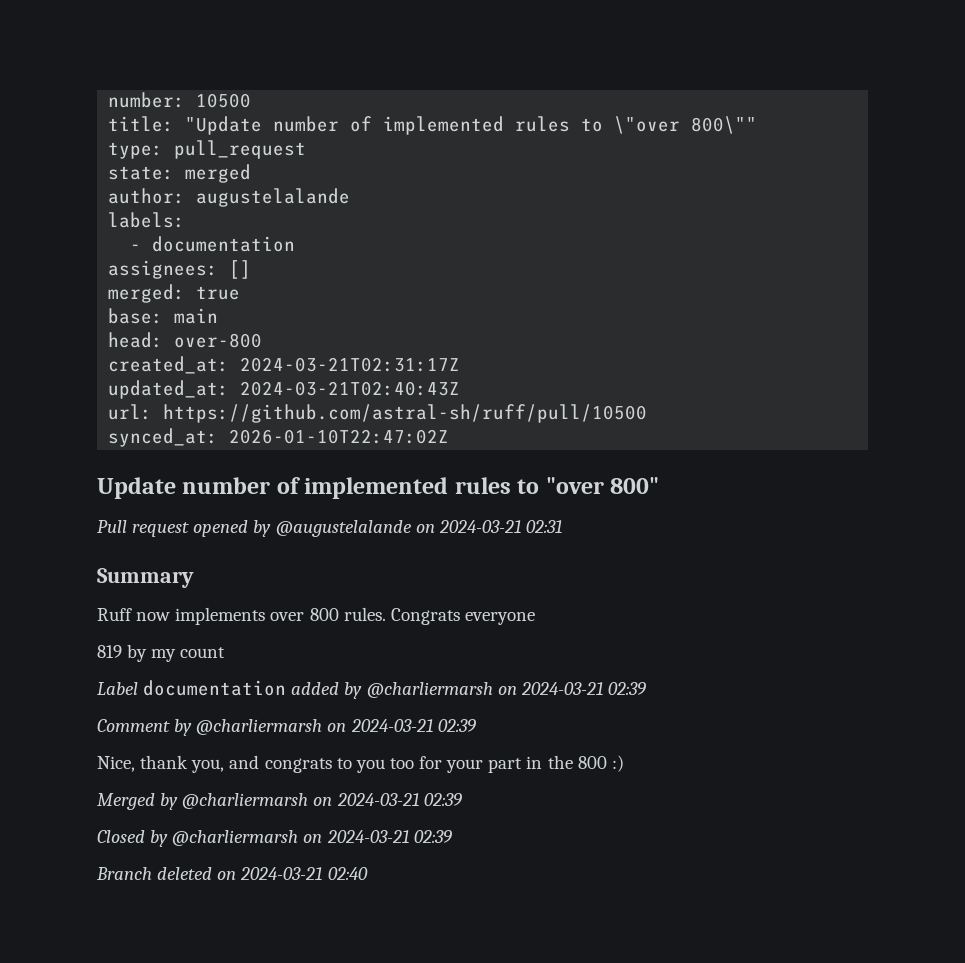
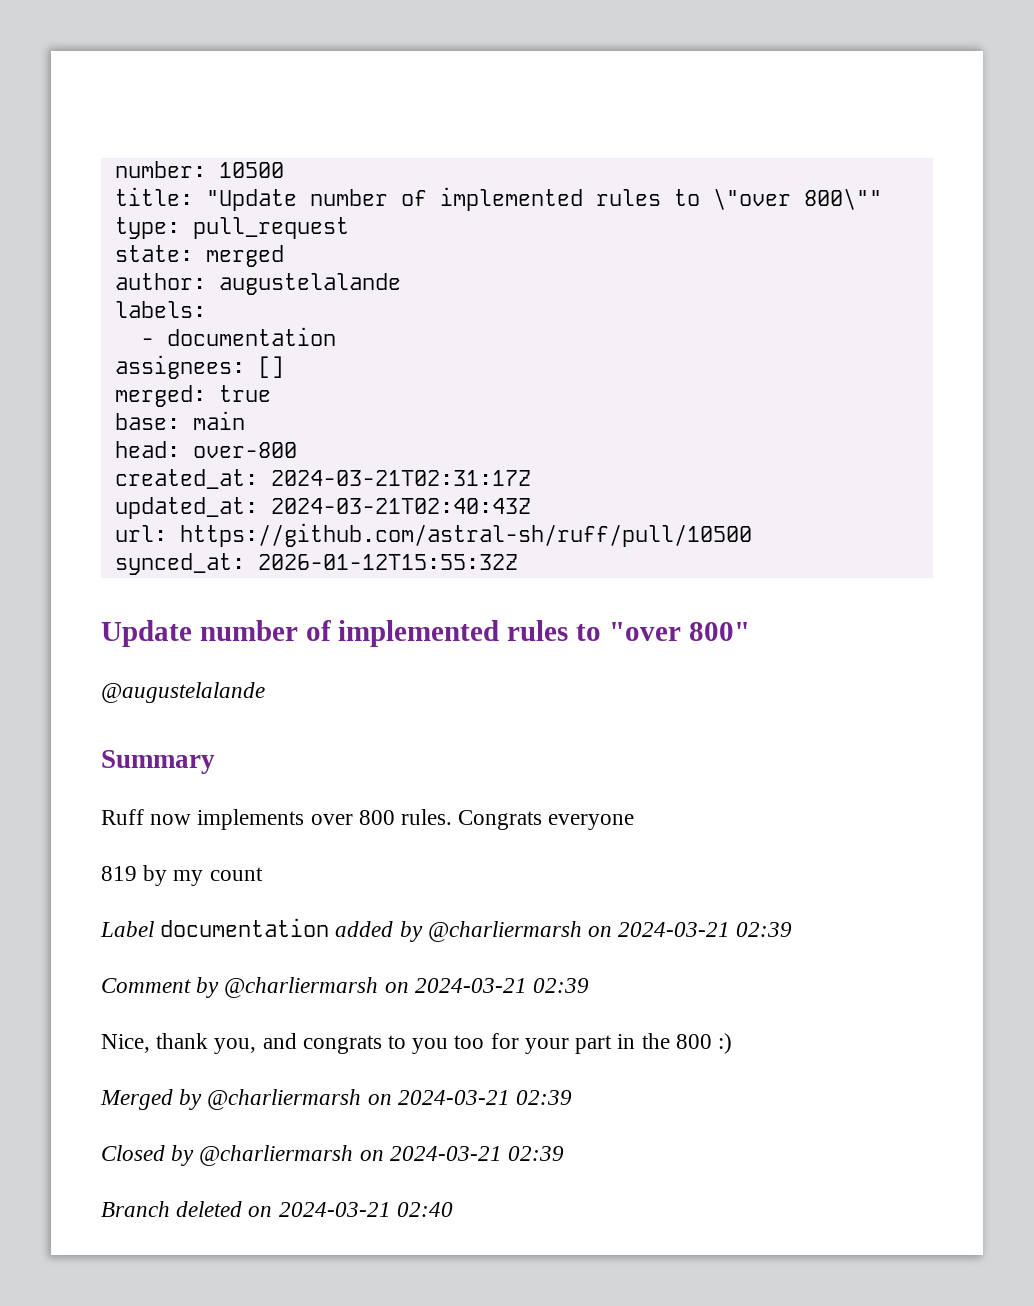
- synced_at: 2026-01-10T22:47:02Z
+ synced_at: 2026-01-12T15:55:32Z
- Pull request opened by @augustelalande on 2024-03-21 02:31
+ @augustelalande

